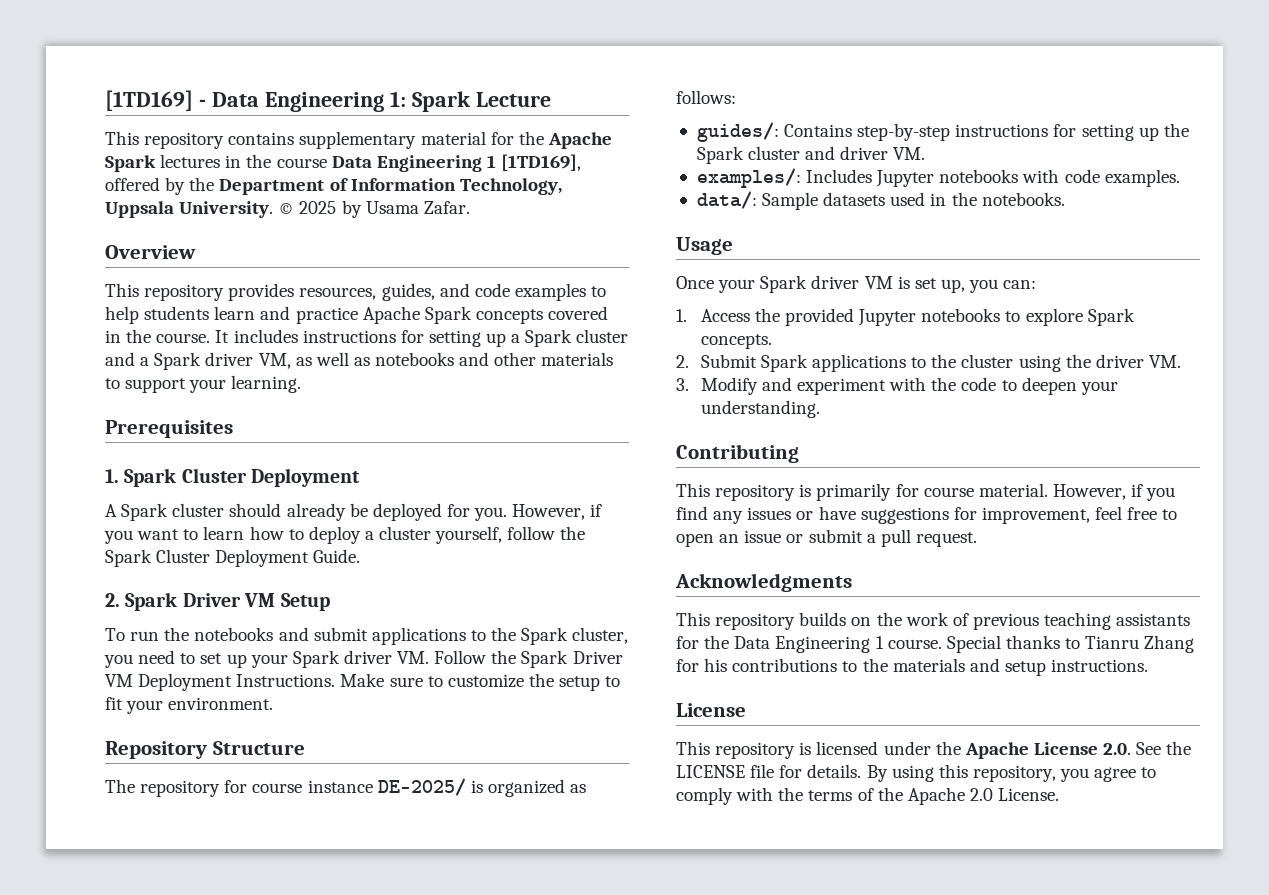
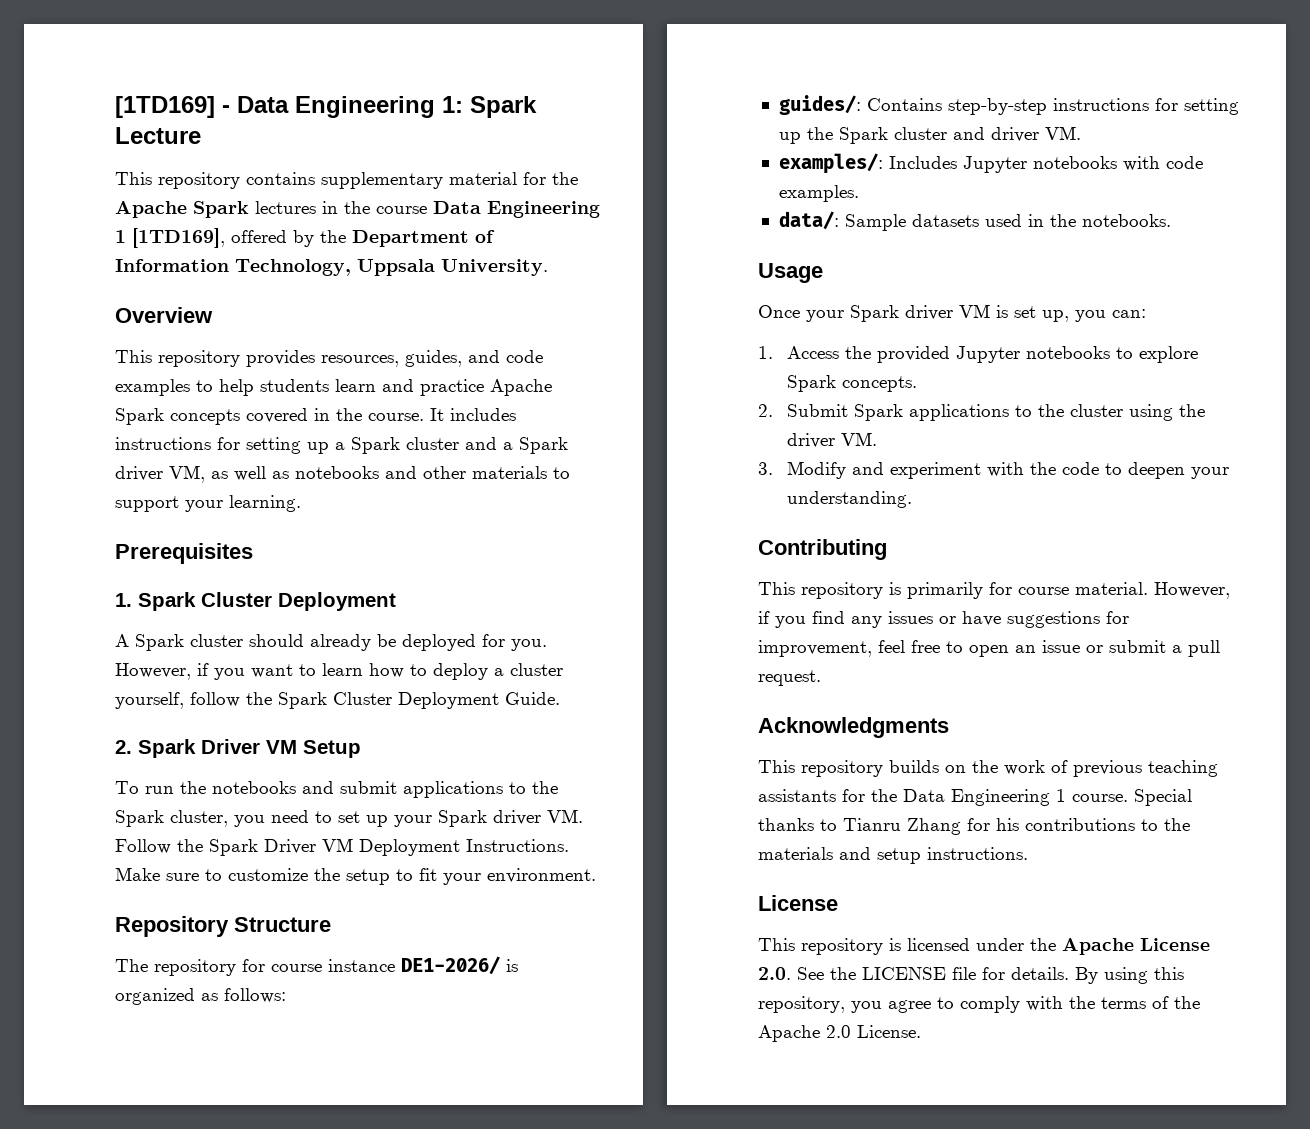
- © 2025 by Usama Zafar.
- The repository for course instance DE-2025/ is organized as follows:
+ The repository for course instance DE1-2026/ is organized as follows:

